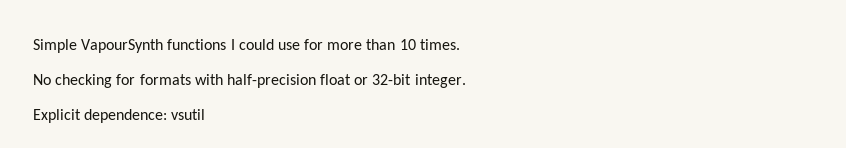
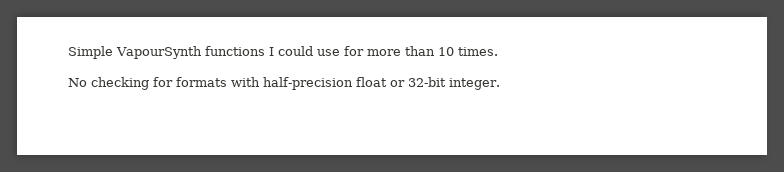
- Explicit dependence: vsutil

